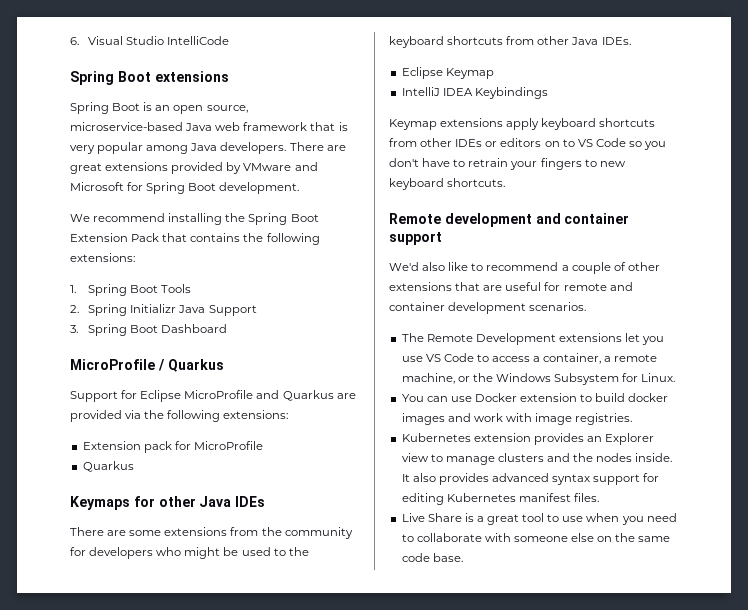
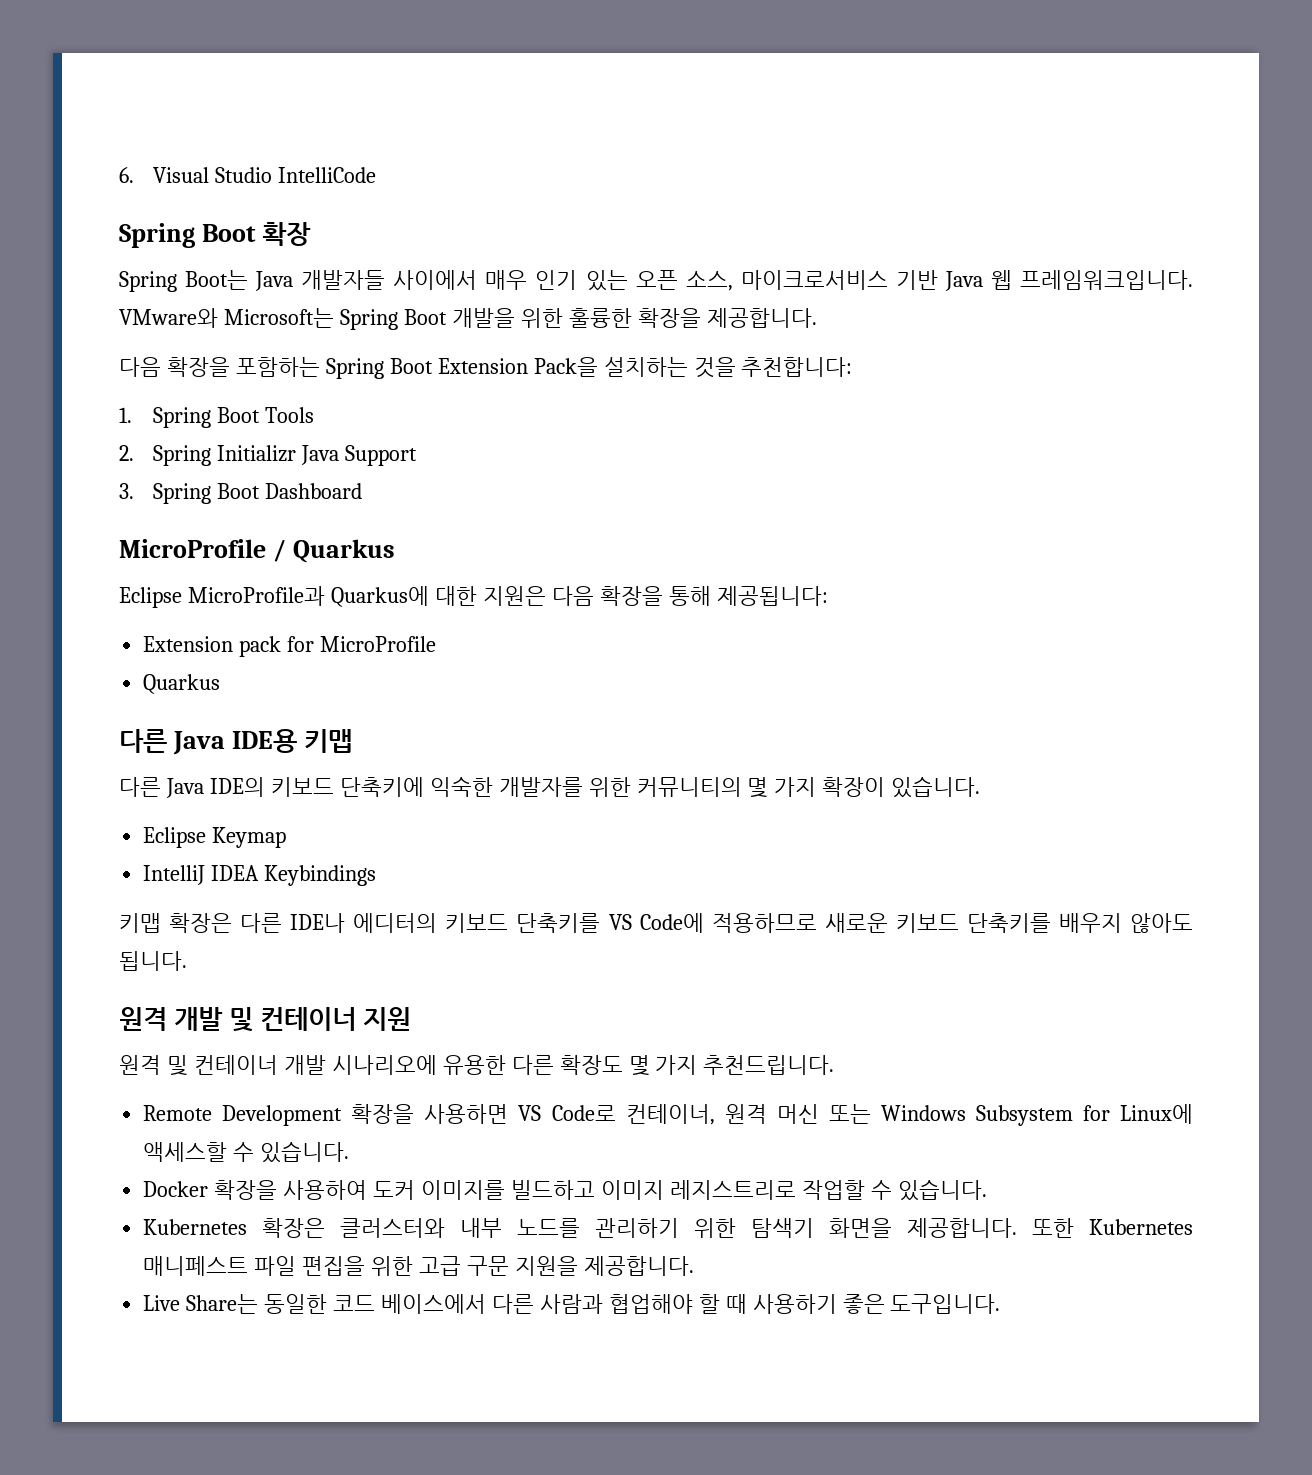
- Spring Boot extensions
- Spring Boot is an open source, microservice-based Java web framework that is very popular among Java developers. There are great extensions provided by VMware and Microsoft for Spring Boot development.
- We recommend installing the Spring Boot Extension Pack that contains the following extensions:
+ Spring Boot 확장
+ Spring Boot는 Java 개발자들 사이에서 매우 인기 있는 오픈 소스, 마이크로서비스 기반 Java 웹 프레임워크입니다. VMware와 Microsoft는 Spring Boot 개발을 위한 훌륭한 확장을 제공합니다.
+ 다음 확장을 포함하는 Spring Boot Extension Pack을 설치하는 것을 추천합니다:
- Support for Eclipse MicroProfile and Quarkus are provided via the following extensions:
+ Eclipse MicroProfile과 Quarkus에 대한 지원은 다음 확장을 통해 제공됩니다:
- Keymaps for other Java IDEs
- There are some extensions from the community for developers who might be used to the keyboard shortcuts from other Java IDEs.
+ 다른 Java IDE용 키맵
+ 다른 Java IDE의 키보드 단축키에 익숙한 개발자를 위한 커뮤니티의 몇 가지 확장이 있습니다.
- Keymap extensions apply keyboard shortcuts from other IDEs or editors on to VS Code so you don't have to retrain your fingers to new keyboard shortcuts.
- Remote development and container support
- We'd also like to recommend a couple of other extensions that are useful for remote and container development scenarios.
- The Remote Development extensions let you use VS Code to access a container, a remote machine, or the Windows Subsystem for Linux.
- You can use Docker extension to build docker images and work with image registries.
- Kubernetes extension provides an Explorer view to manage clusters and the nodes inside. It also provides advanced syntax support for editing Kubernetes manifest files.
- Live Share is a great tool to use when you need to collaborate with someone else on the same code base.
+ 키맵 확장은 다른 IDE나 에디터의 키보드 단축키를 VS Code에 적용하므로 새로운 키보드 단축키를 배우지 않아도 됩니다.
+ 원격 개발 및 컨테이너 지원
+ 원격 및 컨테이너 개발 시나리오에 유용한 다른 확장도 몇 가지 추천드립니다.
+ Remote Development 확장을 사용하면 VS Code로 컨테이너, 원격 머신 또는 Windows Subsystem for Linux에 액세스할 수 있습니다.
+ Docker 확장을 사용하여 도커 이미지를 빌드하고 이미지 레지스트리로 작업할 수 있습니다.
+ Kubernetes 확장은 클러스터와 내부 노드를 관리하기 위한 탐색기 화면을 제공합니다. 또한 Kubernetes 매니페스트 파일 편집을 위한 고급 구문 지원을 제공합니다.
+ Live Share는 동일한 코드 베이스에서 다른 사람과 협업해야 할 때 사용하기 좋은 도구입니다.

